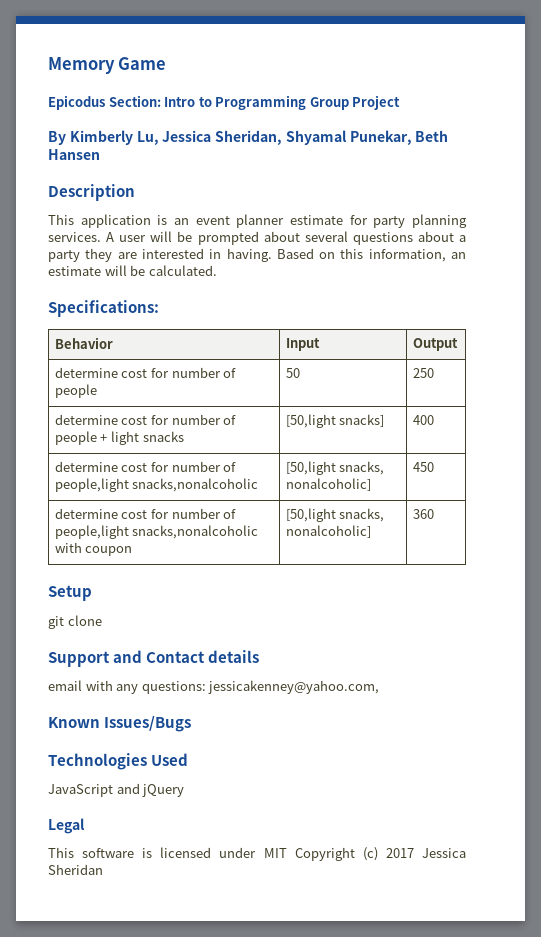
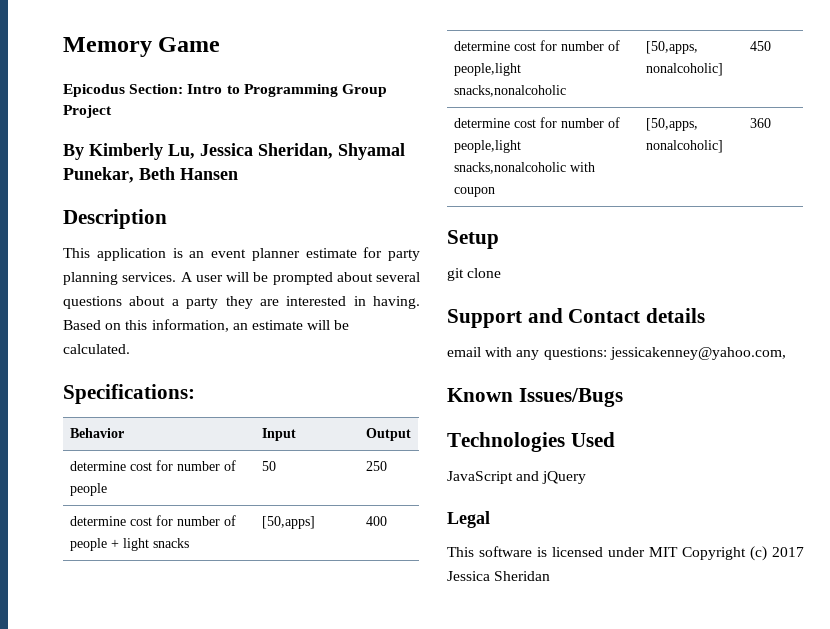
- determine cost for number of people + light snacks | [50,light snacks] | 400
+ determine cost for number of people + light snacks | [50,apps] | 400
- determine cost for number of people,light snacks,nonalcoholic | [50,light snacks, nonalcoholic] | 450
+ determine cost for number of people,light snacks,nonalcoholic | [50,apps, nonalcoholic] | 450
- determine cost for number of people,light snacks,nonalcoholic with coupon | [50,light snacks, nonalcoholic] | 360
+ determine cost for number of people,light snacks,nonalcoholic with coupon | [50,apps, nonalcoholic] | 360

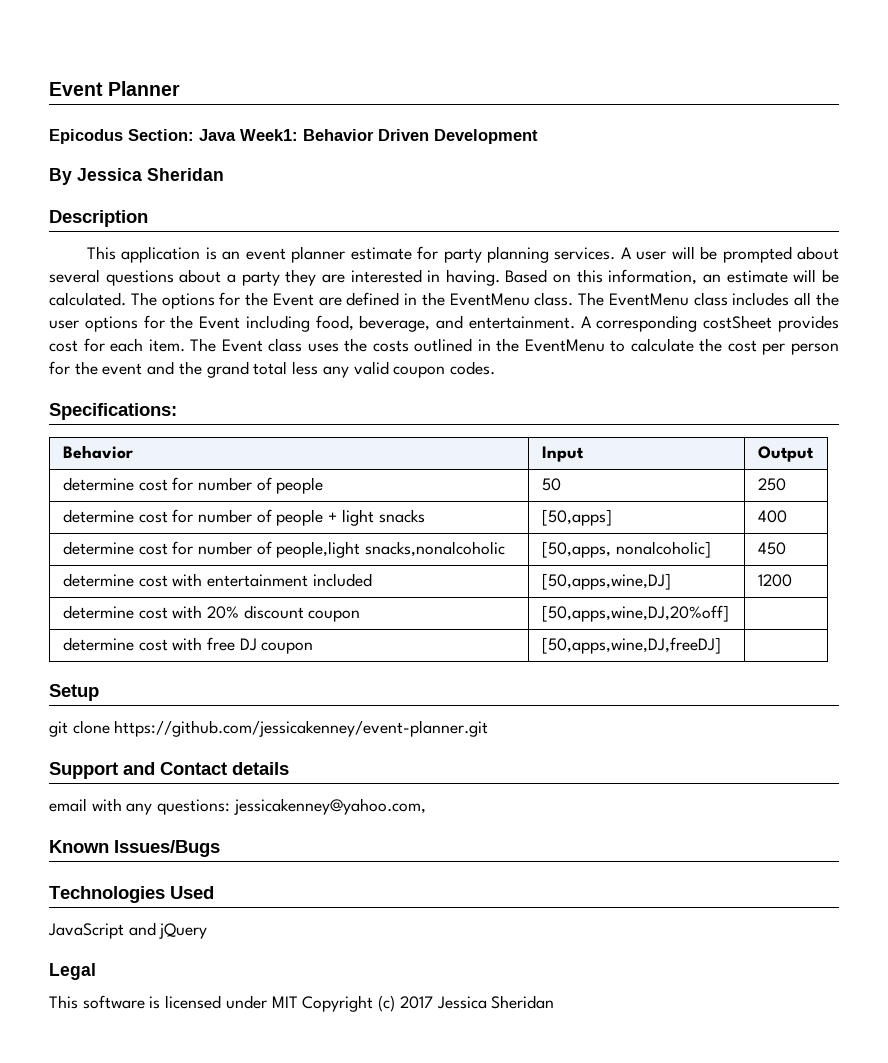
- Memory Game
+ Event Planner
- Epicodus Section: Intro to Programming Group Project
- By Kimberly Lu, Jessica Sheridan, Shyamal Punekar, Beth Hansen
+ Epicodus Section: Java Week1: Behavior Driven Development
+ By Jessica Sheridan
+ The options for the Event are defined in the EventMenu class. The EventMenu class includes all the user options for the Event including food, beverage, and entertainment. A corresponding costSheet provides cost for each item. The Event class uses the costs outlined in the EventMenu to calculate the cost per person for the event and the grand total less any valid coupon codes.
- determine cost for number of people,light snacks,nonalcoholic with coupon | [50,apps, nonalcoholic] | 360
+ determine cost with entertainment included | [50,apps,wine,DJ] | 1200
+ determine cost with 20% discount coupon | [50,apps,wine,DJ,20%off] |
+ determine cost with free DJ coupon | [50,apps,wine,DJ,freeDJ] |
- git clone
+ git clone https://github.com/jessicakenney/event-planner.git

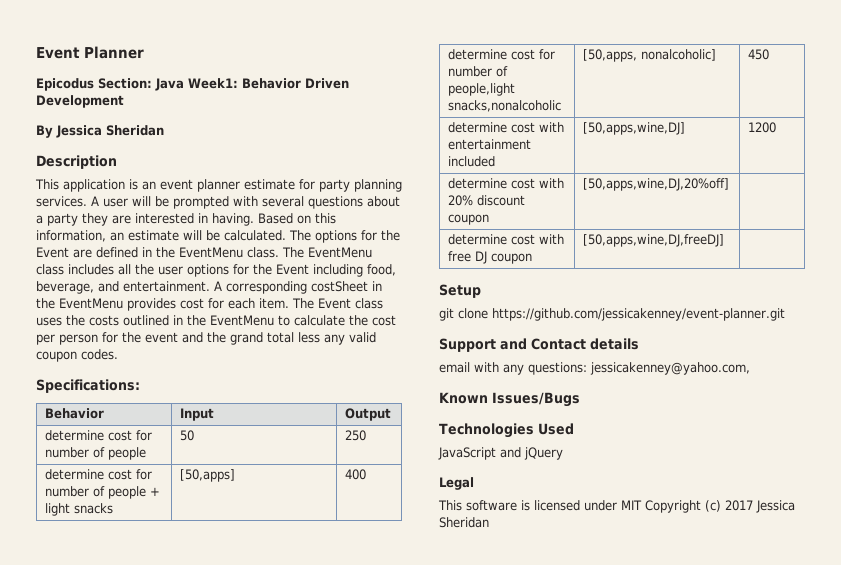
- A user will be prompted about several questions about a party they are interested in having.
+ A user will be prompted with several questions about a party they are interested in having.
- A corresponding costSheet provides cost for each item.
+ A corresponding costSheet in the EventMenu provides cost for each item.

